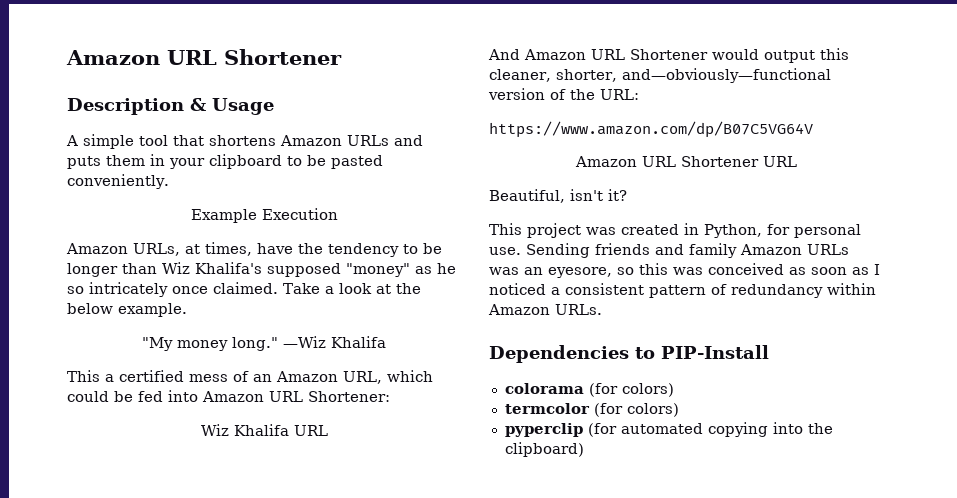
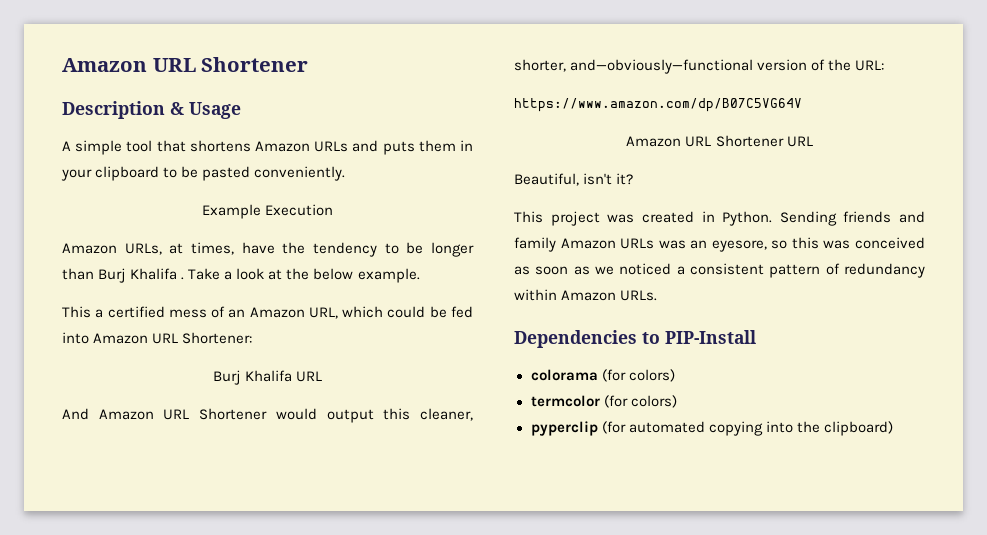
- Amazon URLs, at times, have the tendency to be longer than Wiz Khalifa's supposed "money" as he so intricately once claimed.
+ Amazon URLs, at times, have the tendency to be longer than Burj Khalifa .
- "My money long." —Wiz Khalifa
- Wiz Khalifa URL
+ Burj Khalifa URL
- This project was created in Python, for personal use.
+ This project was created in Python.
- Sending friends and family Amazon URLs was an eyesore, so this was conceived as soon as I noticed a consistent pattern of redundancy within Amazon URLs.
+ Sending friends and family Amazon URLs was an eyesore, so this was conceived as soon as we noticed a consistent pattern of redundancy within Amazon URLs.

